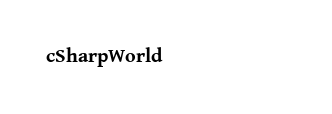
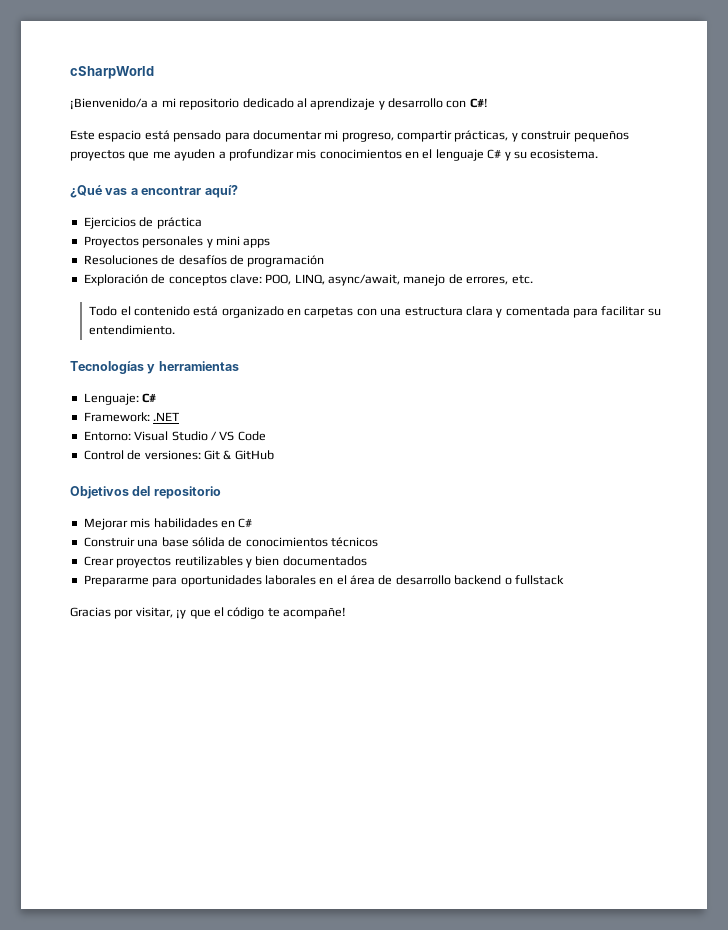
+ ¡Bienvenido/a a mi repositorio dedicado al aprendizaje y desarrollo con C#!
+ Este espacio está pensado para documentar mi progreso, compartir prácticas, y construir pequeños proyectos que me ayuden a profundizar mis conocimientos en el lenguaje C# y su ecosistema.
+ ¿Qué vas a encontrar aquí?
+ Ejercicios de práctica
+ Proyectos personales y mini apps
+ Resoluciones de desafíos de programación
+ Exploración de conceptos clave: POO, LINQ, async/await, manejo de errores, etc.
+ Todo el contenido está organizado en carpetas con una estructura clara y comentada para facilitar su entendimiento.
+ Tecnologías y herramientas
+ Lenguaje: C#
+ Framework: .NET
+ Entorno: Visual Studio / VS Code
+ Control de versiones: Git & GitHub
+ Objetivos del repositorio
+ Mejorar mis habilidades en C#
+ Construir una base sólida de conocimientos técnicos
+ Crear proyectos reutilizables y bien documentados
+ Prepararme para oportunidades laborales en el área de desarrollo backend o fullstack
+ Gracias por visitar, ¡y que el código te acompañe!

